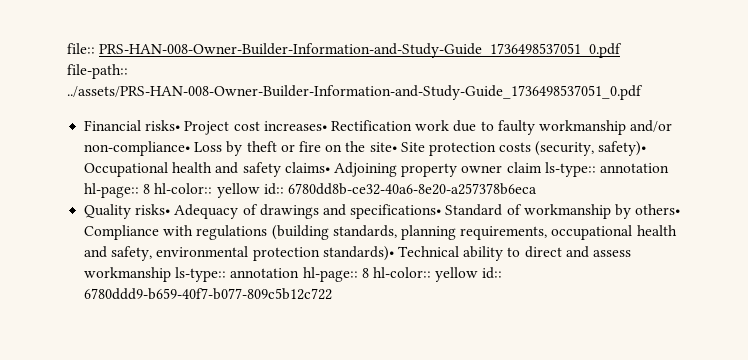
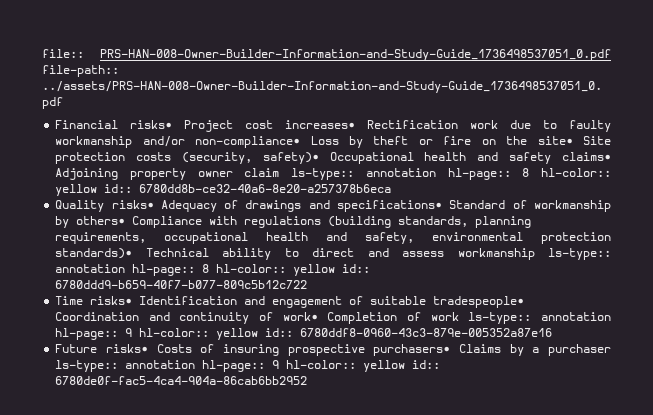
+ Time risks• Identification and engagement of suitable tradespeople• Coordination and continuity of work• Completion of work ls-type:: annotation hl-page:: 9 hl-color:: yellow id:: 6780ddf8-0960-43c3-879e-005352a87e16
+ Future risks• Costs of insuring prospective purchasers• Claims by a purchaser ls-type:: annotation hl-page:: 9 hl-color:: yellow id:: 6780de0f-fac5-4ca4-904a-86cab6bb2952

